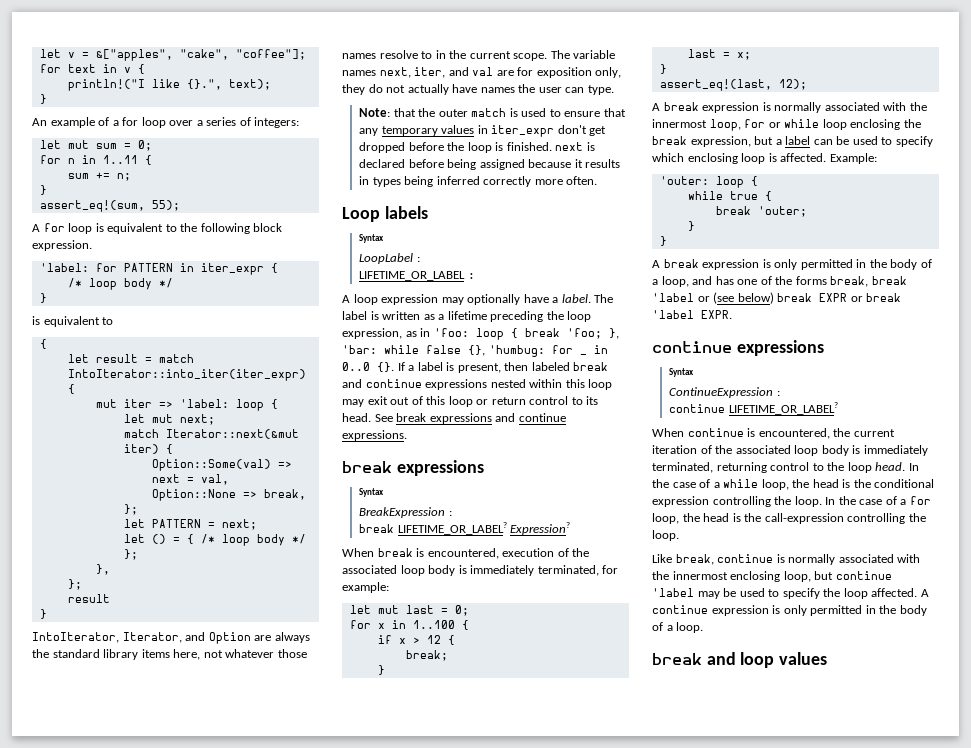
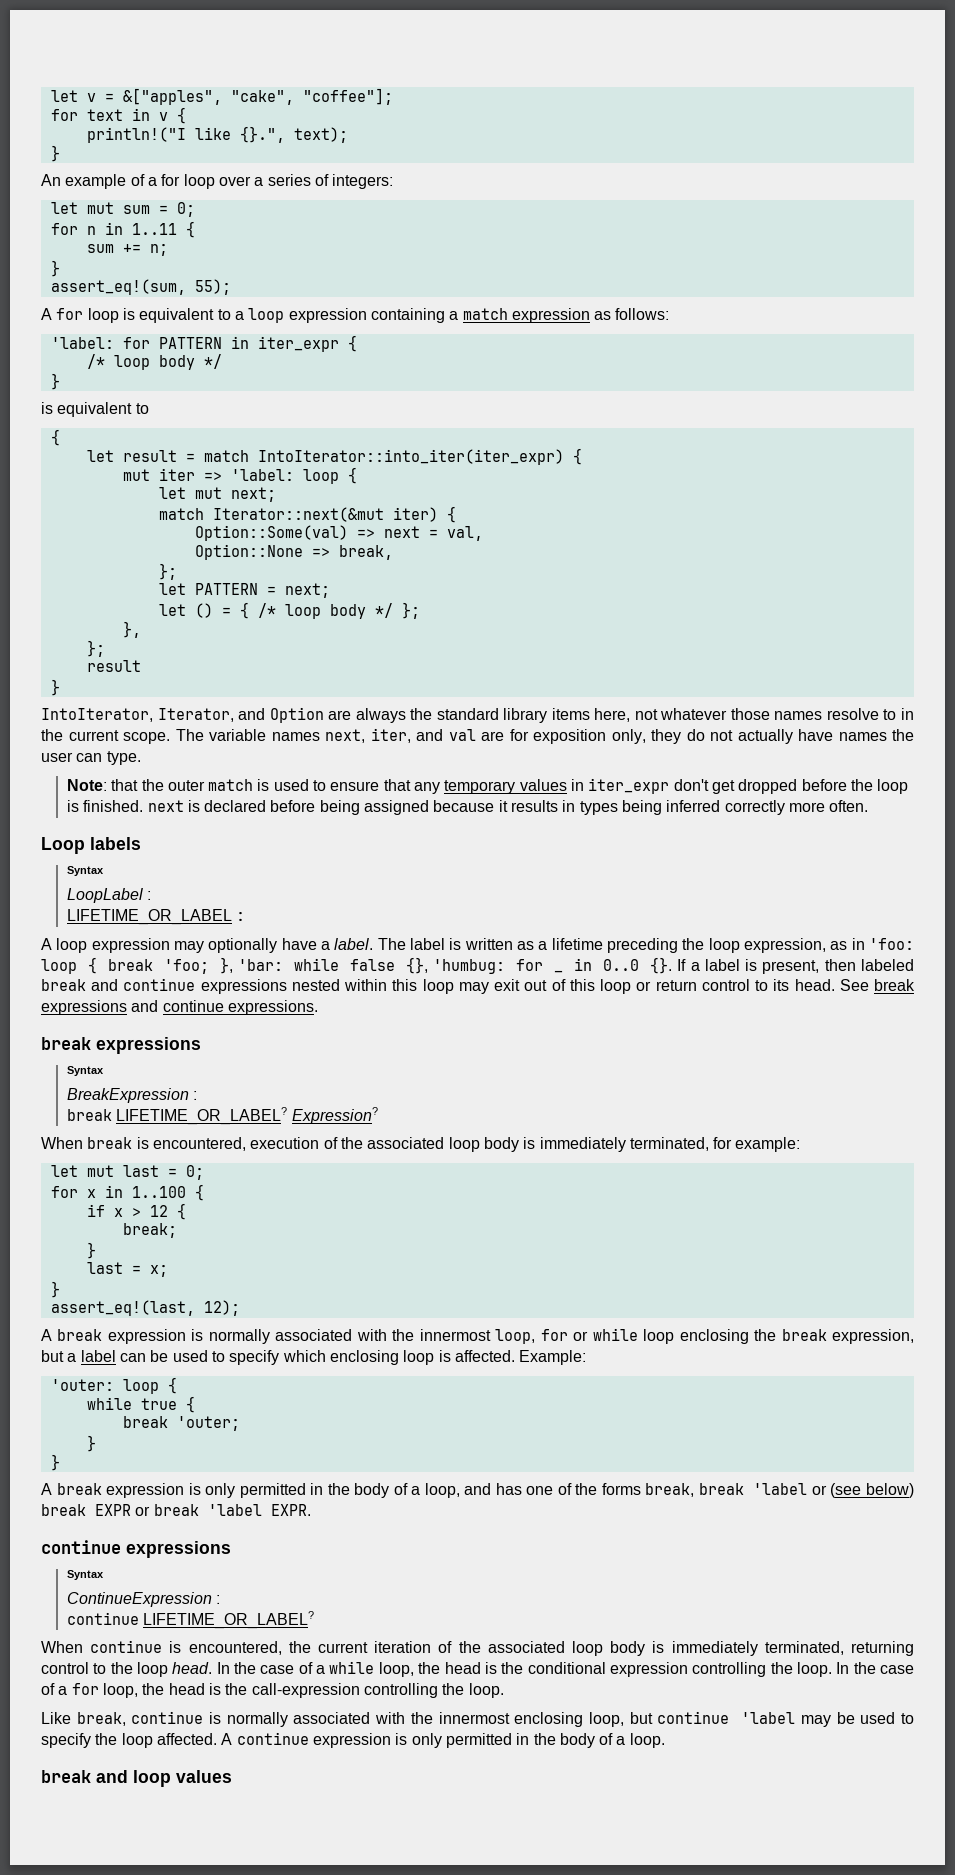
- A for loop is equivalent to the following block expression.
+ A for loop is equivalent to a loop expression containing a match expression as follows:

